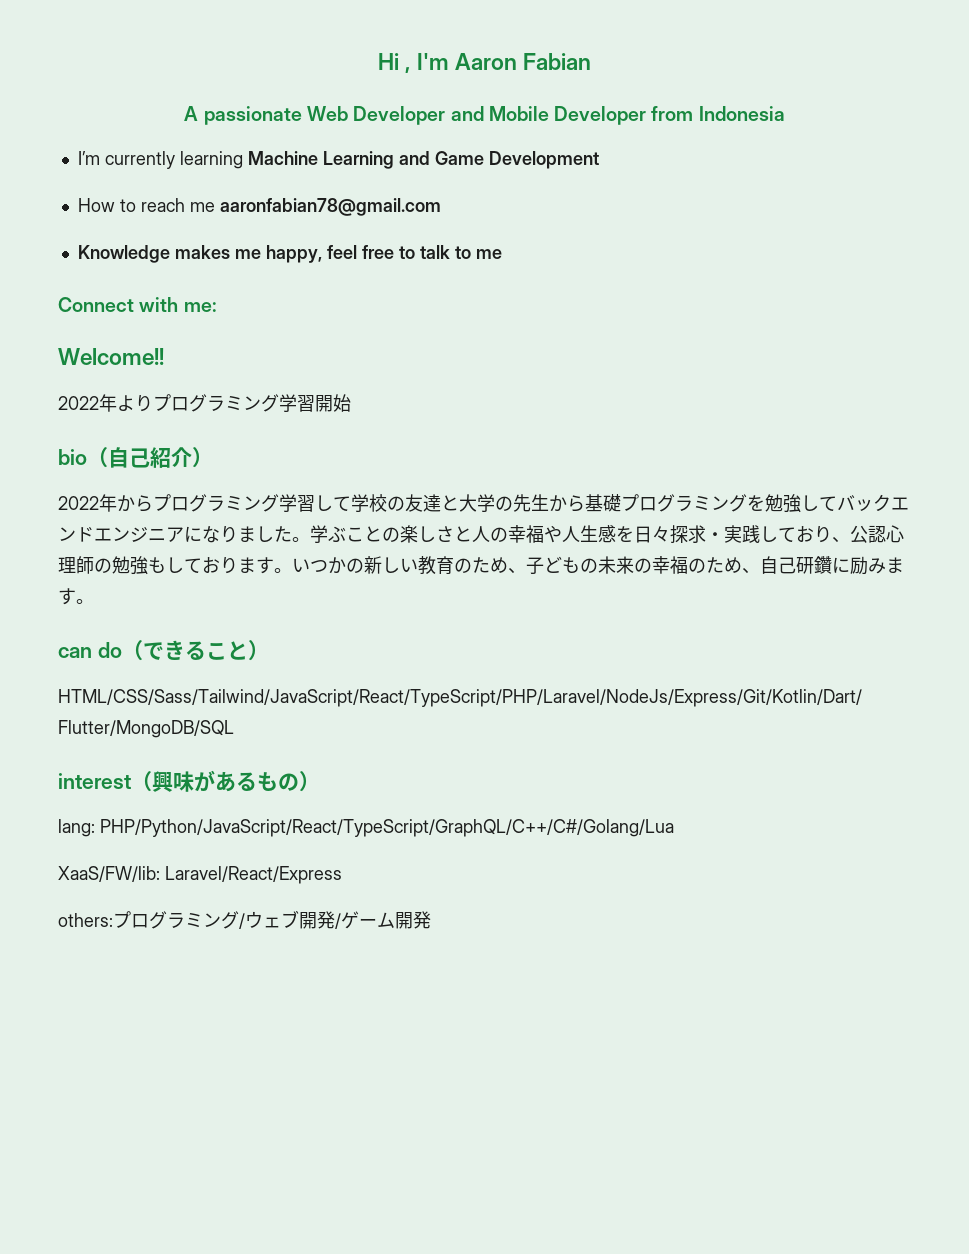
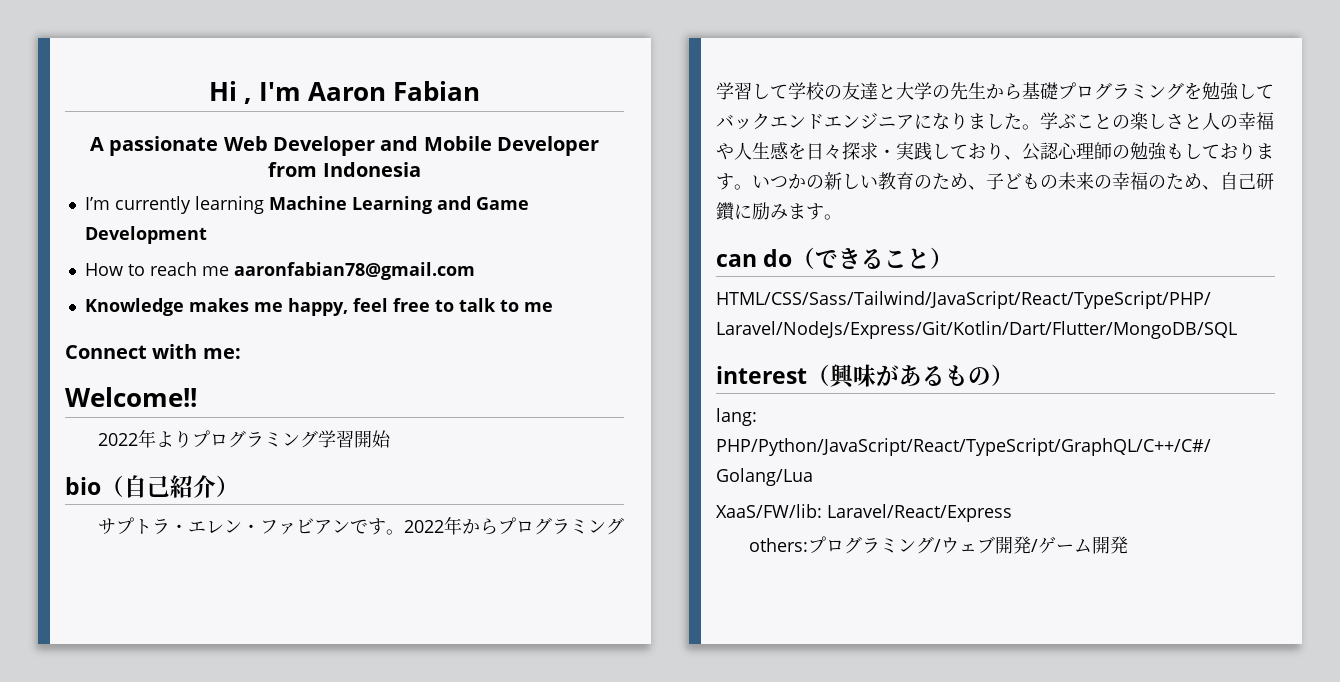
+ サプトラ・エレン・ファビアンです。

